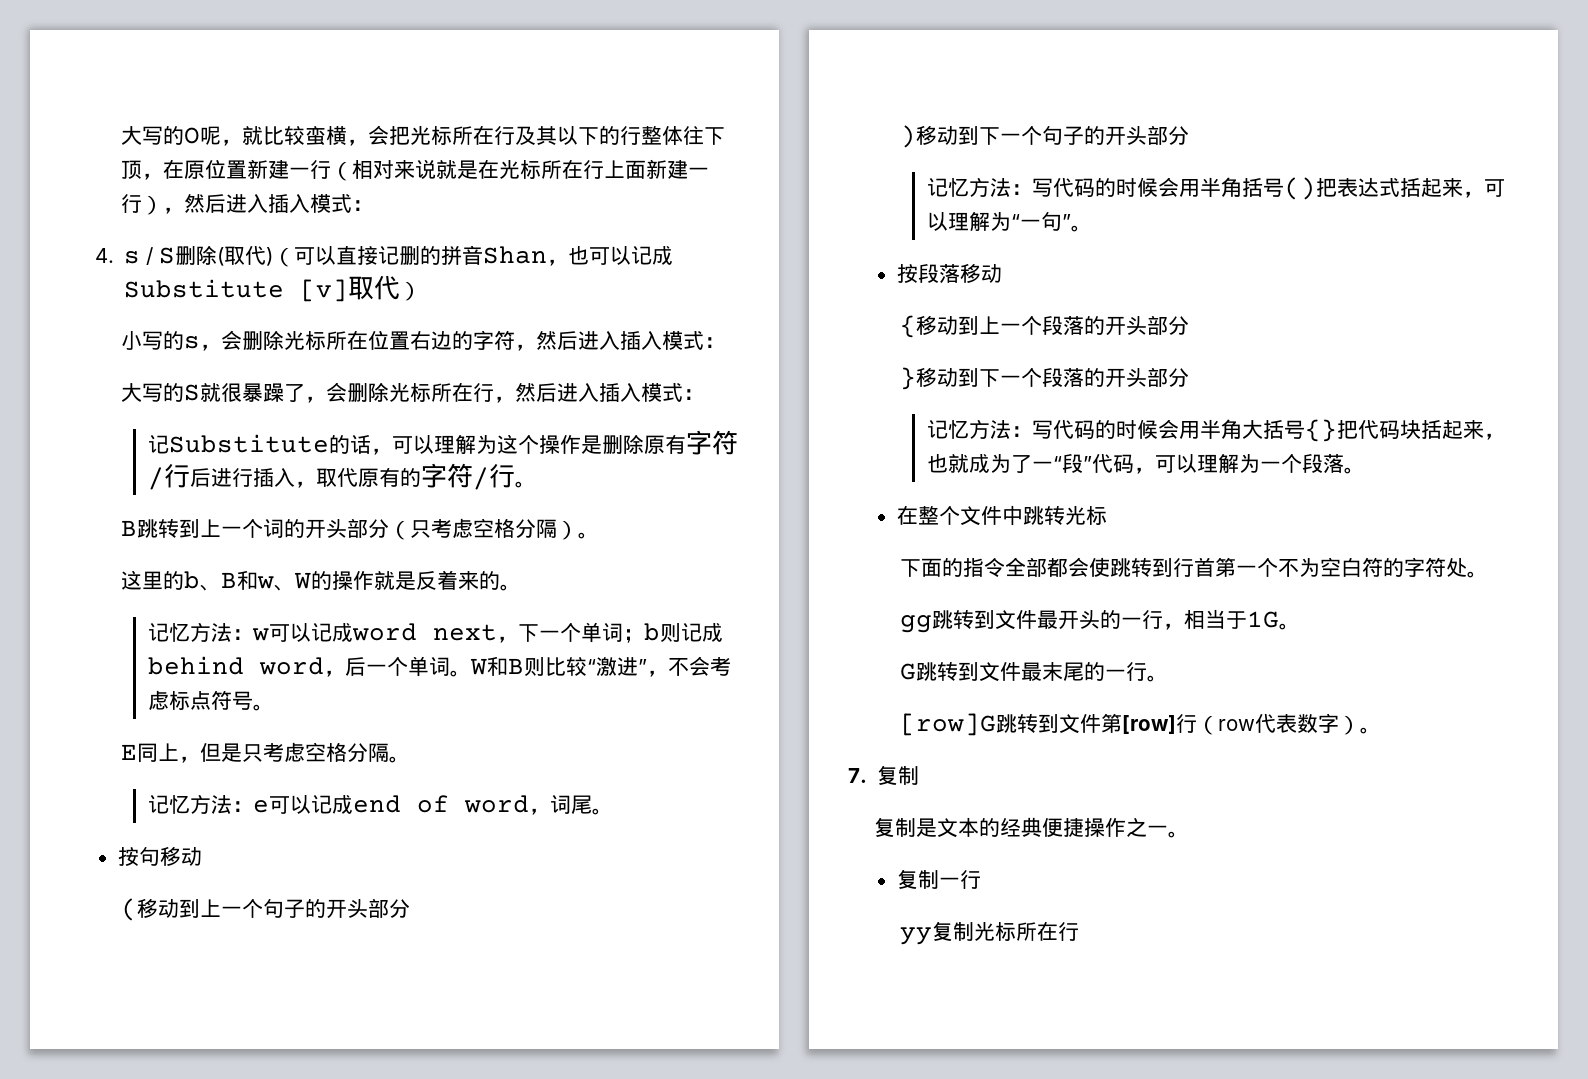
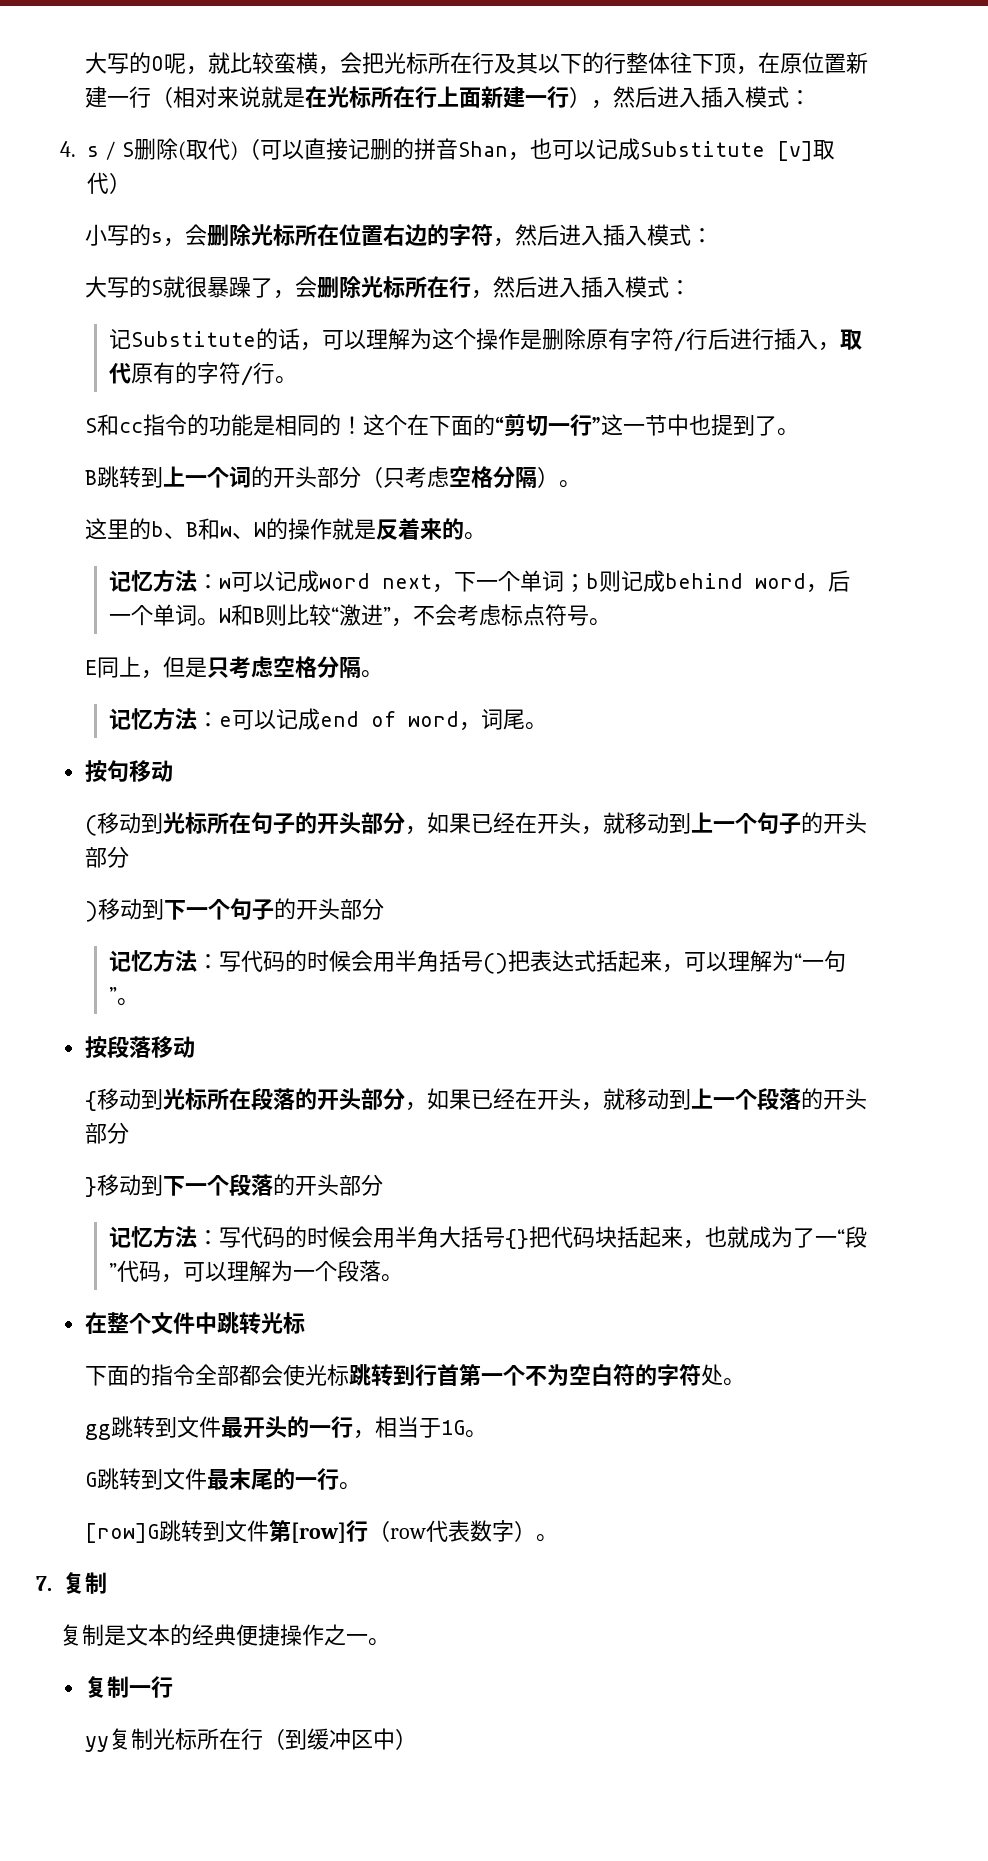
+ S和cc指令的功能是相同的！这个在下面的“剪切一行”这一节中也提到了。
- (移动到上一个句子的开头部分
+ (移动到光标所在句子的开头部分，如果已经在开头，就移动到上一个句子的开头部分
- {移动到上一个段落的开头部分
+ {移动到光标所在段落的开头部分，如果已经在开头，就移动到上一个段落的开头部分
- 下面的指令全部都会使跳转到行首第一个不为空白符的字符处。
+ 下面的指令全部都会使光标跳转到行首第一个不为空白符的字符处。
- yy复制光标所在行
+ yy复制光标所在行（到缓冲区中）

